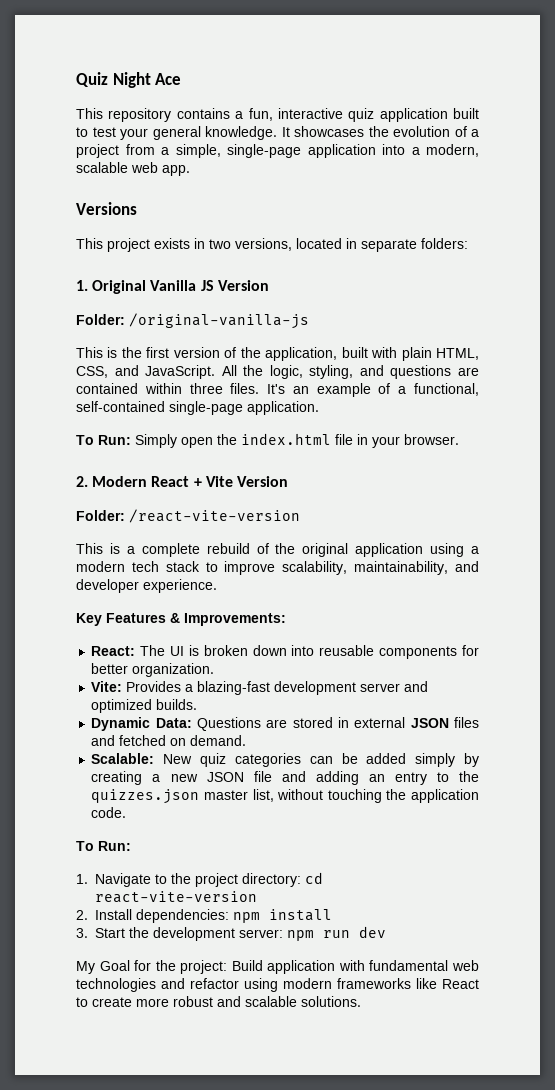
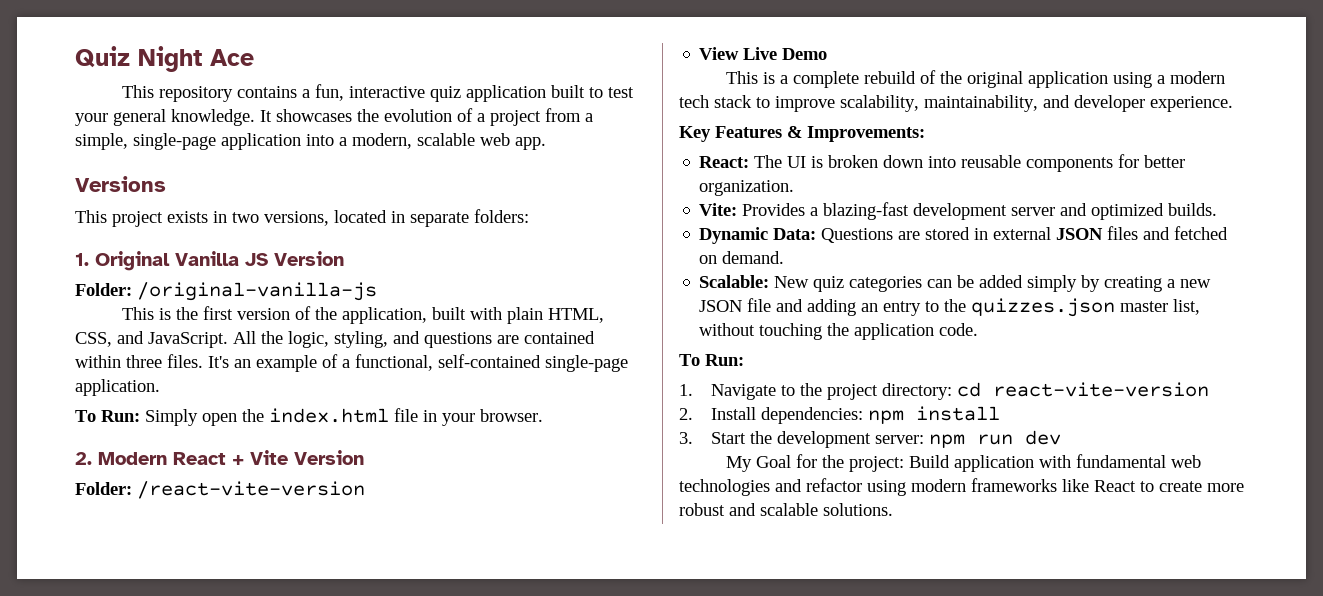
+ View Live Demo

